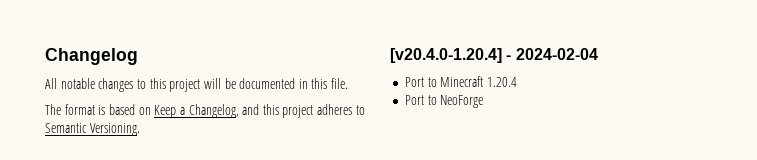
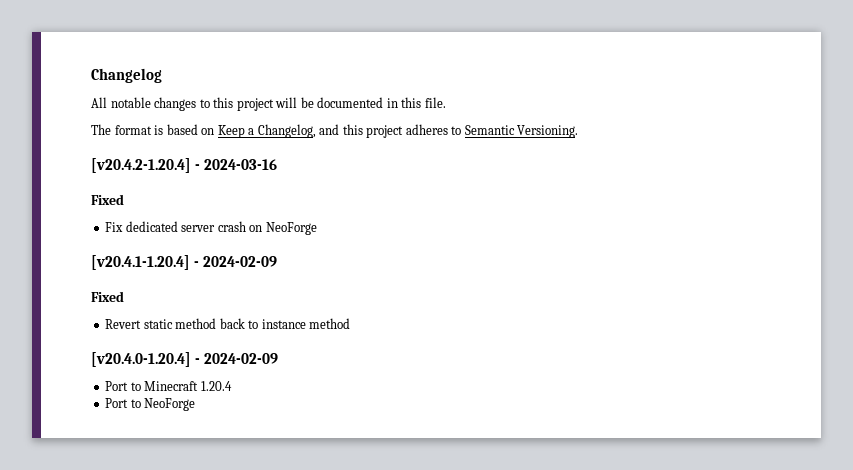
+ [v20.4.2-1.20.4] - 2024-03-16
+ Fixed
+ Fix dedicated server crash on NeoForge
+ [v20.4.1-1.20.4] - 2024-02-09
+ Fixed
+ Revert static method back to instance method
- [v20.4.0-1.20.4] - 2024-02-04
+ [v20.4.0-1.20.4] - 2024-02-09

